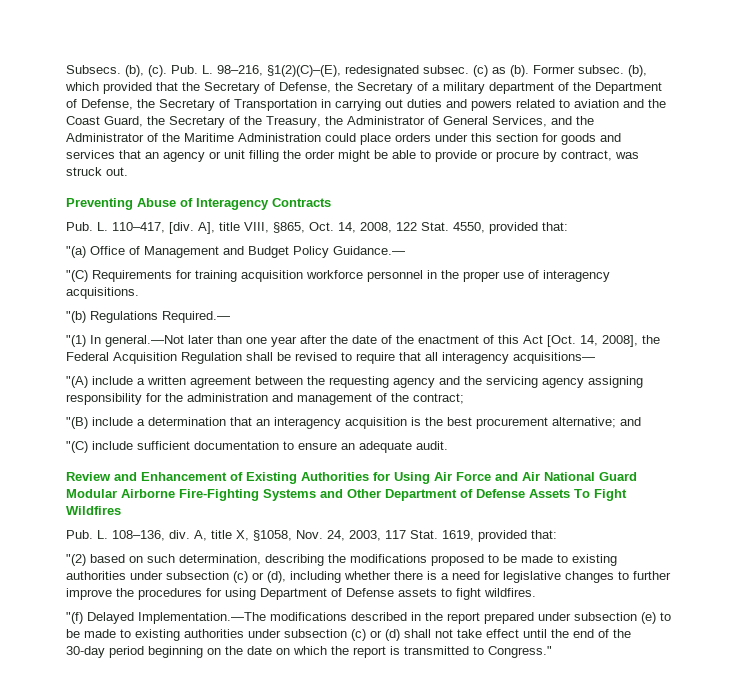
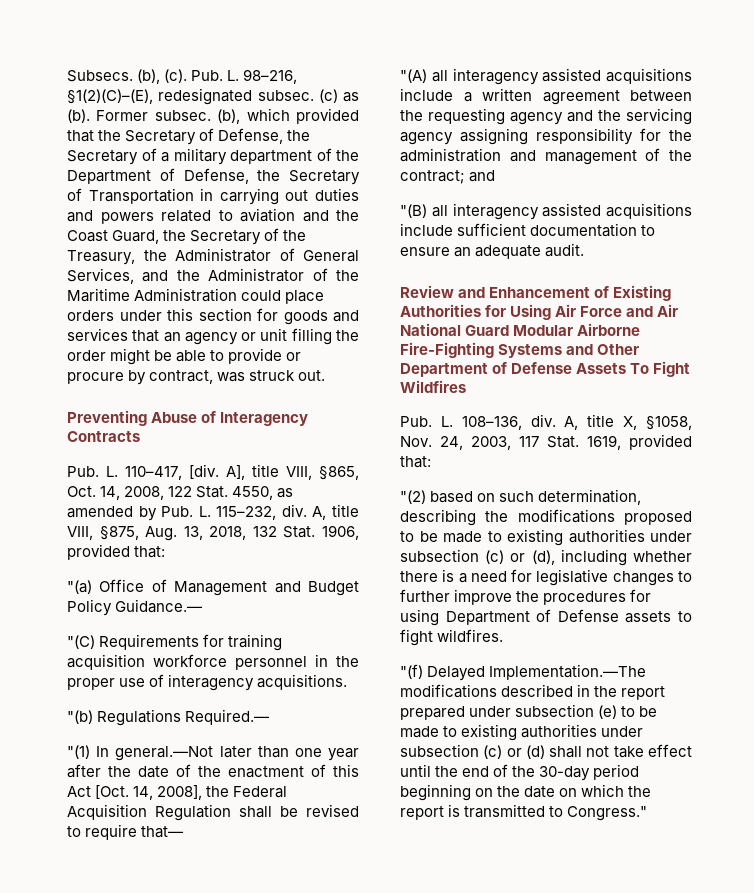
- 4550, provided that:
+ 4550, as amended by Pub. L. 115–232, div. A, title VIII, §875, Aug. 13, 2018, 132 Stat. 1906, provided that:
- "(1) In general.—Not later than one year after the date of the enactment of this Act [Oct. 14, 2008], the Federal Acquisition Regulation shall be revised to require that all interagency acquisitions—
- "(A) include a written agreement between the requesting agency and the servicing agency assigning responsibility for the administration and management of the contract;
+ "(1) In general.—Not later than one year after the date of the enactment of this Act [Oct. 14, 2008], the Federal Acquisition Regulation shall be revised to require that—
+ "(A) all interagency assisted acquisitions include a written agreement between the requesting agency and the servicing agency assigning responsibility for the administration and management of the contract; and
- "(B) include a determination that an interagency acquisition is the best procurement alternative; and
- "(C) include sufficient documentation to ensure an adequate audit.
+ "(B) all interagency assisted acquisitions include sufficient documentation to ensure an adequate audit.

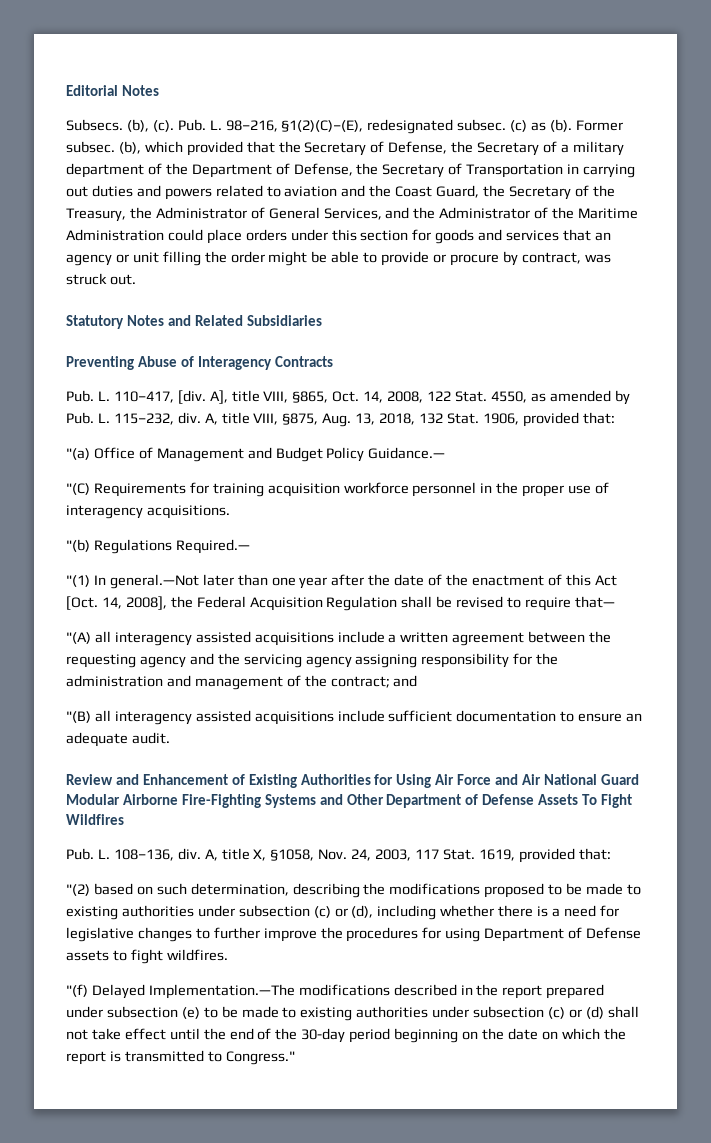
+ Editorial Notes
+ Statutory Notes and Related Subsidiaries

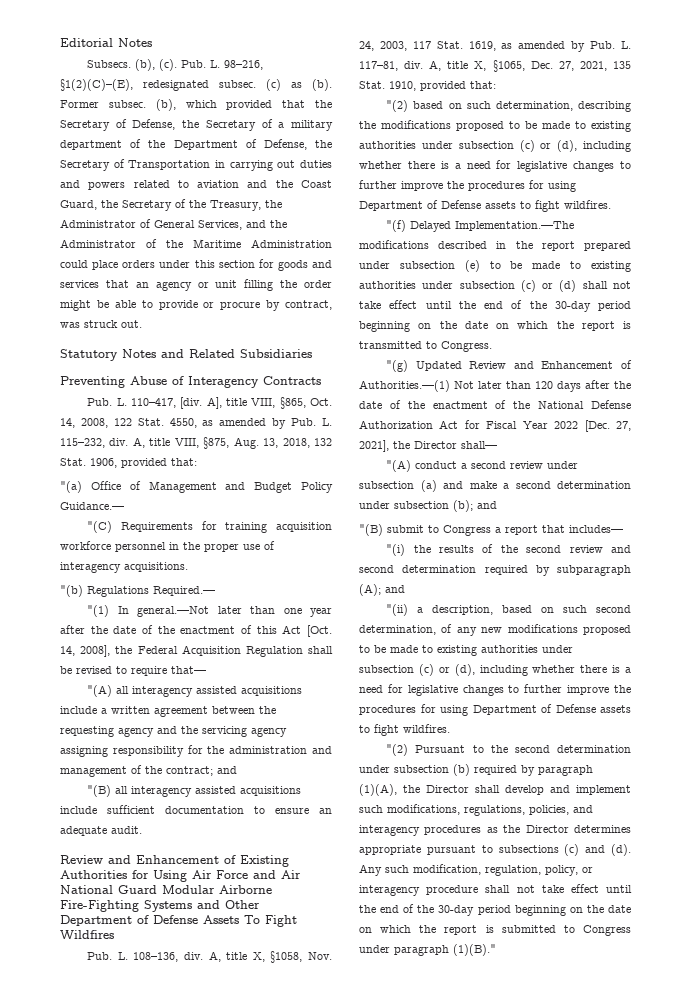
- 1619, provided that:
+ 1619, as amended by Pub. L. 117–81, div. A, title X, §1065, Dec. 27, 2021, 135 Stat. 1910, provided that:
- "(f) Delayed Implementation.—The modifications described in the report prepared under subsection (e) to be made to existing authorities under subsection (c) or (d) shall not take effect until the end of the 30-day period beginning on the date on which the report is transmitted to Congress."
+ "(f) Delayed Implementation.—The modifications described in the report prepared under subsection (e) to be made to existing authorities under subsection (c) or (d) shall not take effect until the end of the 30-day period beginning on the date on which the report is transmitted to Congress.
+ "(g) Updated Review and Enhancement of Authorities.—(1) Not later than 120 days after the date of the enactment of the National Defense Authorization Act for Fiscal Year 2022 [Dec. 27, 2021], the Director shall—
+ "(A) conduct a second review under subsection (a) and make a second determination under subsection (b); and
+ "(B) submit to Congress a report that includes—
+ "(i) the results of the second review and second determination required by subparagraph (A); and
+ "(ii) a description, based on such second determination, of any new modifications proposed to be made to existing authorities under subsection (c) or (d), including whether there is a need for legislative changes to further improve the procedures for using Department of Defense assets to fight wildfires.
+ "(2) Pursuant to the second determination under subsection (b) required by paragraph (1)(A), the Director shall develop and implement such modifications, regulations, policies, and interagency procedures as the Director determines appropriate pursuant to subsections (c) and (d). Any such modification, regulation, policy, or interagency procedure shall not take effect until the end of the 30-day period beginning on the date on which the report is submitted to Congress under paragraph (1)(B)."

